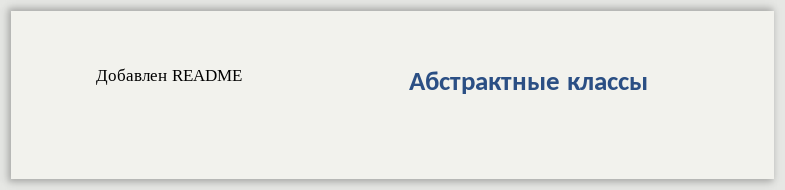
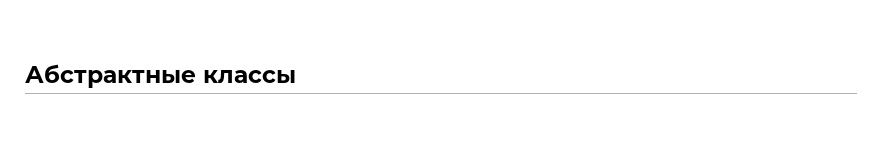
- Добавлен README

